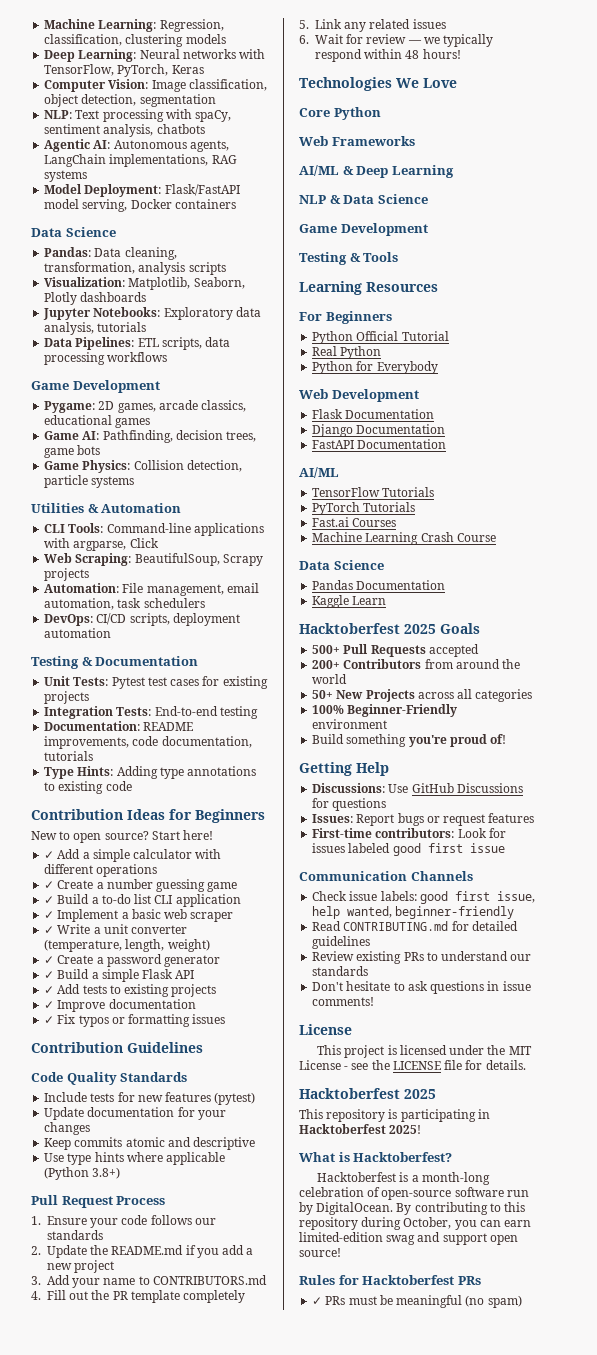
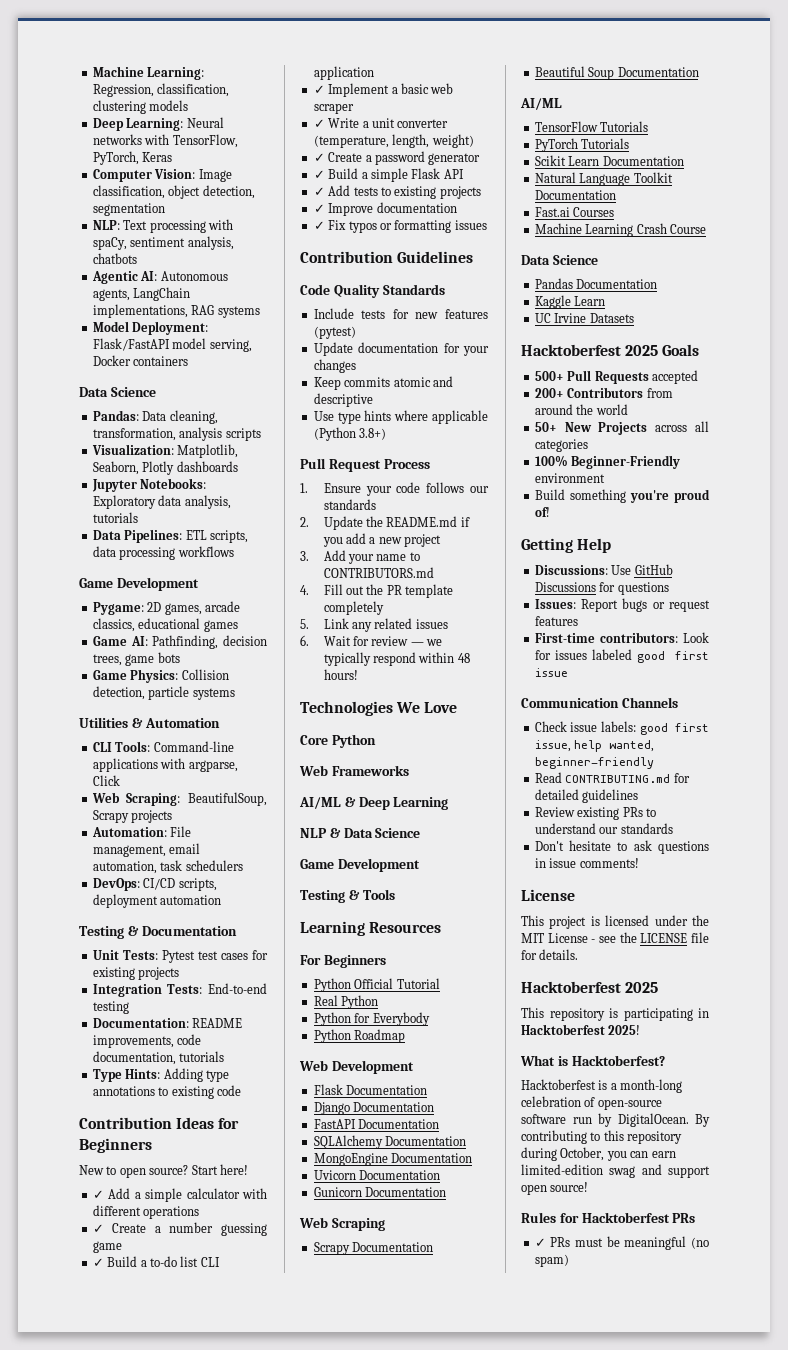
+ Python Roadmap
+ SQLAlchemy Documentation
+ MongoEngine Documentation
+ Uvicorn Documentation
+ Gunicorn Documentation
+ Web Scraping
+ Scrapy Documentation
+ Beautiful Soup Documentation
+ Scikit Learn Documentation
+ Natural Language Toolkit Documentation
+ UC Irvine Datasets

